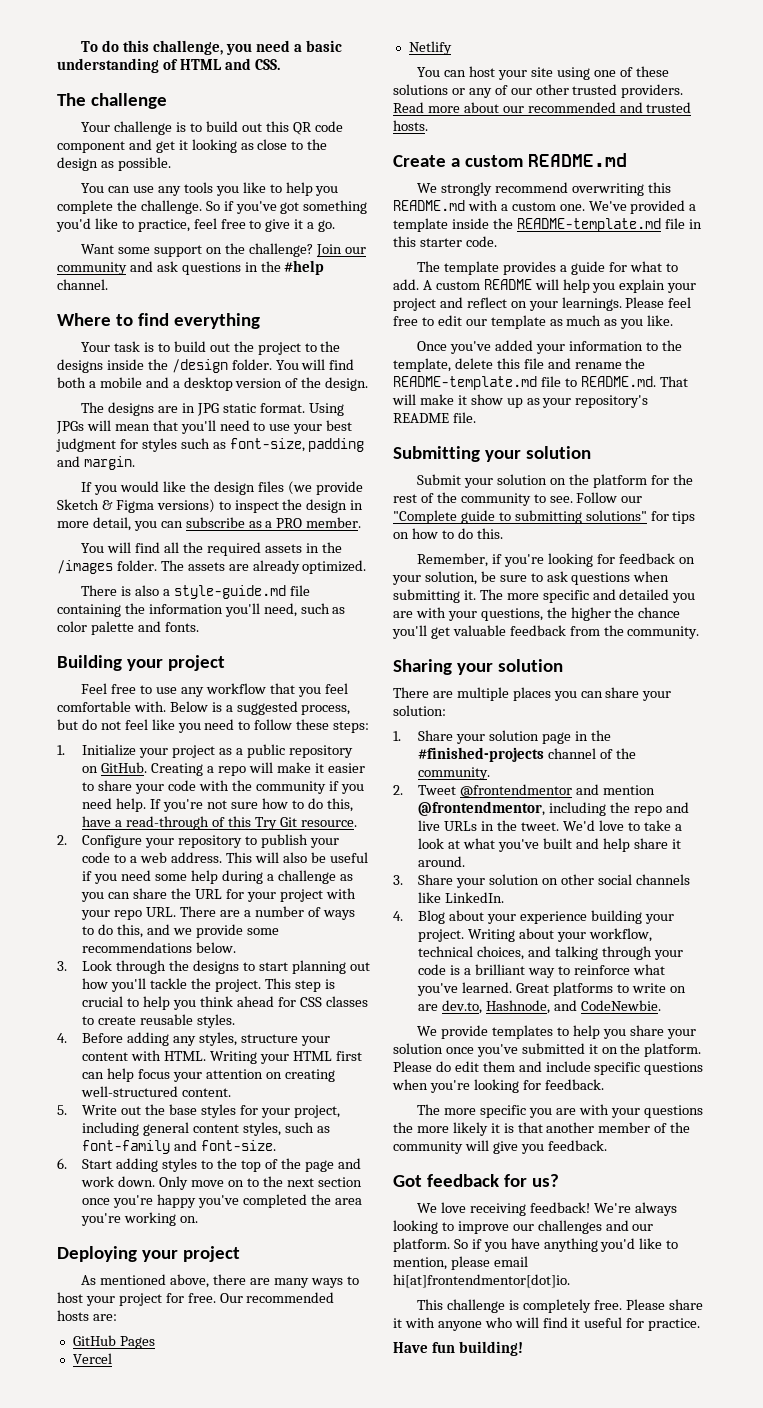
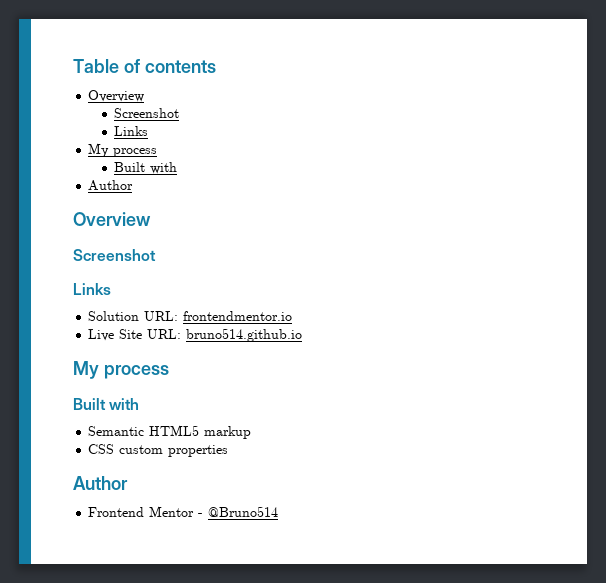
- To do this challenge, you need a basic understanding of HTML and CSS.
- The challenge
- Your challenge is to build out this QR code component and get it looking as close to the design as possible.
- You can use any tools you like to help you complete the challenge. So if you've got something you'd like to practice, feel free to give it a go.
- Want some support on the challenge? Join our community and ask questions in the #help channel.
- Where to find everything
- Your task is to build out the project to the designs inside the /design folder. You will find both a mobile and a desktop version of the design.
- The designs are in JPG static format. Using JPGs will mean that you'll need to use your best judgment for styles such as font-size, padding and margin.
- If you would like the design files (we provide Sketch & Figma versions) to inspect the design in more detail, you can subscribe as a PRO member.
- You will find all the required assets in the /images folder. The assets are already optimized.
- There is also a style-guide.md file containing the information you'll need, such as color palette and fonts.
- Building your project
- Feel free to use any workflow that you feel comfortable with. Below is a suggested process, but do not feel like you need to follow these steps:
- 1. Initialize your project as a public repository on GitHub. Creating a repo will make it easier to share your code with the community if you need help. If you're not sure how to do this, have a read-through of this Try Git resource.
- 2. Configure your repository to publish your code to a web address. This will also be useful if you need some help during a challenge as you can share the URL for your project with your repo URL. There are a number of ways to do this, and we provide some recommendations below.
- 3. Look through the designs to start planning out how you'll tackle the project. This step is crucial to help you think ahead for CSS classes to create reusable styles.
- 4. Before adding any styles, structure your content with HTML. Writing your HTML first can help focus your attention on creating well-structured content.
- 5. Write out the base styles for your project, including general content styles, such as font-family and font-size.
- 6. Start adding styles to the top of the page and work down. Only move on to the next section once you're happy you've completed the area you're working on.
- Deploying your project
- As mentioned above, there are many ways to host your project for free. Our recommended hosts are:
- GitHub Pages
- Vercel
- Netlify
- You can host your site using one of these solutions or any of our other trusted providers. Read more about our recommended and trusted hosts.
- Create a custom README.md
- We strongly recommend overwriting this README.md with a custom one. We've provided a template inside the README-template.md file in this starter code.
- The template provides a guide for what to add. A custom README will help you explain your project and reflect on your learnings. Please feel free to edit our template as much as you like.
- Once you've added your information to the template, delete this file and rename the README-template.md file to README.md. That will make it show up as your repository's README file.
- Submitting your solution
- Submit your solution on the platform for the rest of the community to see. Follow our "Complete guide to submitting solutions" for tips on how to do this.
- Remember, if you're looking for feedback on your solution, be sure to ask questions when submitting it. The more specific and detailed you are with your questions, the higher the chance you'll get valuable feedback from the community.
- Sharing your solution
- There are multiple places you can share your solution:
- 1. Share your solution page in the #finished-projects channel of the community.
- 2. Tweet @frontendmentor and mention @frontendmentor, including the repo and live URLs in the tweet. We'd love to take a look at what you've built and help share it around.
- 3. Share your solution on other social channels like LinkedIn.
- 4. Blog about your experience building your project. Writing about your workflow, technical choices, and talking through your code is a brilliant way to reinforce what you've learned. Great platforms to write on are dev.to, Hashnode, and CodeNewbie.
- We provide templates to help you share your solution once you've submitted it on the platform. Please do edit them and include specific questions when you're looking for feedback.
- The more specific you are with your questions the more likely it is that another member of the community will give you feedback.
- Got feedback for us?
- We love receiving feedback! We're always looking to improve our challenges and our platform. So if you have anything you'd like to mention, please email hi[at]frontendmentor[dot]io.
- This challenge is completely free. Please share it with anyone who will find it useful for practice.
- Have fun building!
+ Table of contents
+ Overview
+ Screenshot
+ Links
+ My process
+ Built with
+ Author
+ Overview
+ Screenshot
+ Links
+ Solution URL: frontendmentor.io
+ Live Site URL: bruno514.github.io
+ My process
+ Built with
+ Semantic HTML5 markup
+ CSS custom properties
+ Author
+ Frontend Mentor - @Bruno514

